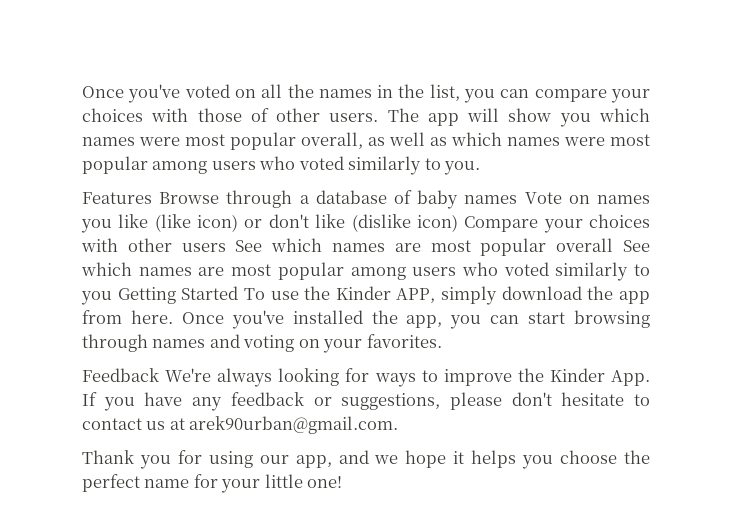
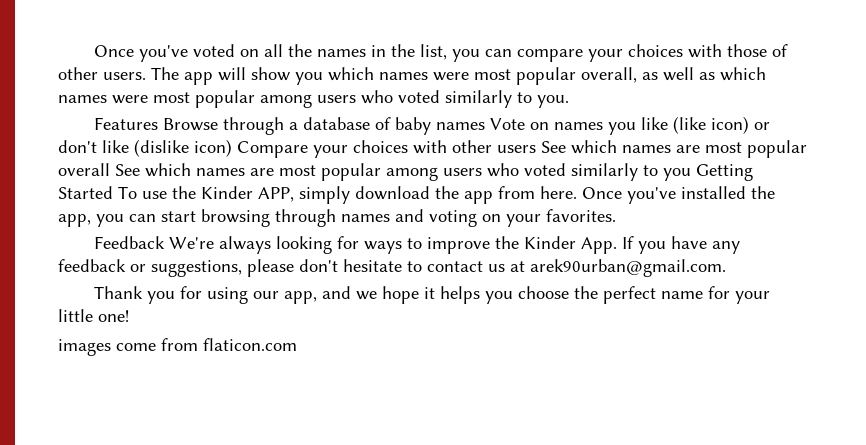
+ images come from flaticon.com

